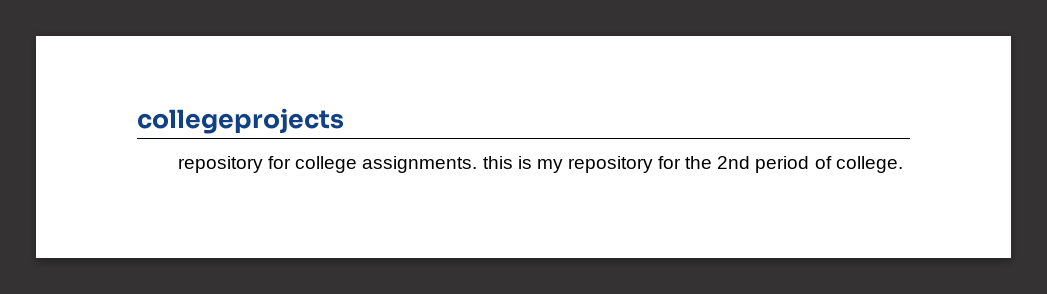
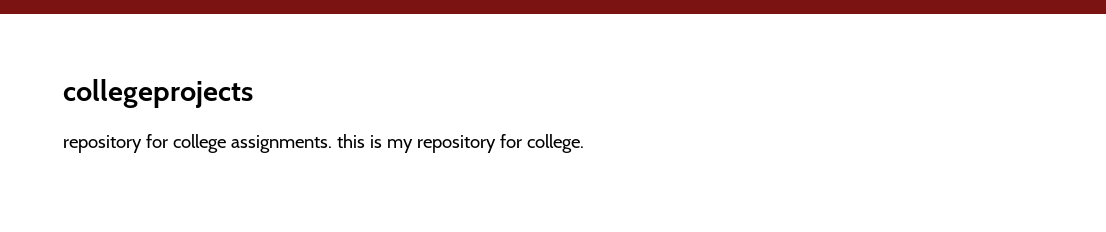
- repository for college assignments. this is my repository for the 2nd period of college.
+ repository for college assignments. this is my repository for college.

